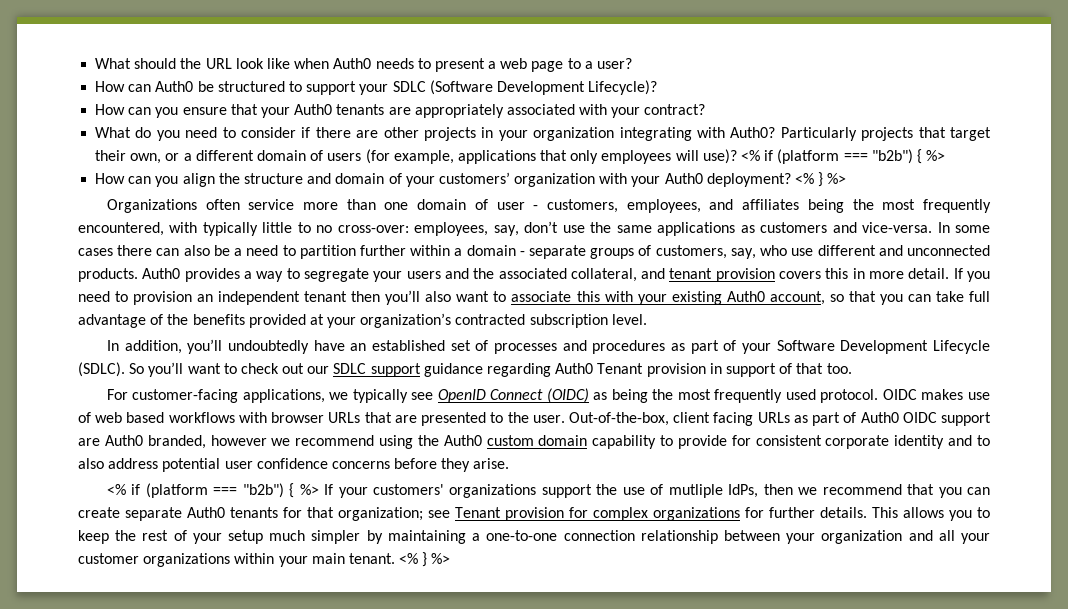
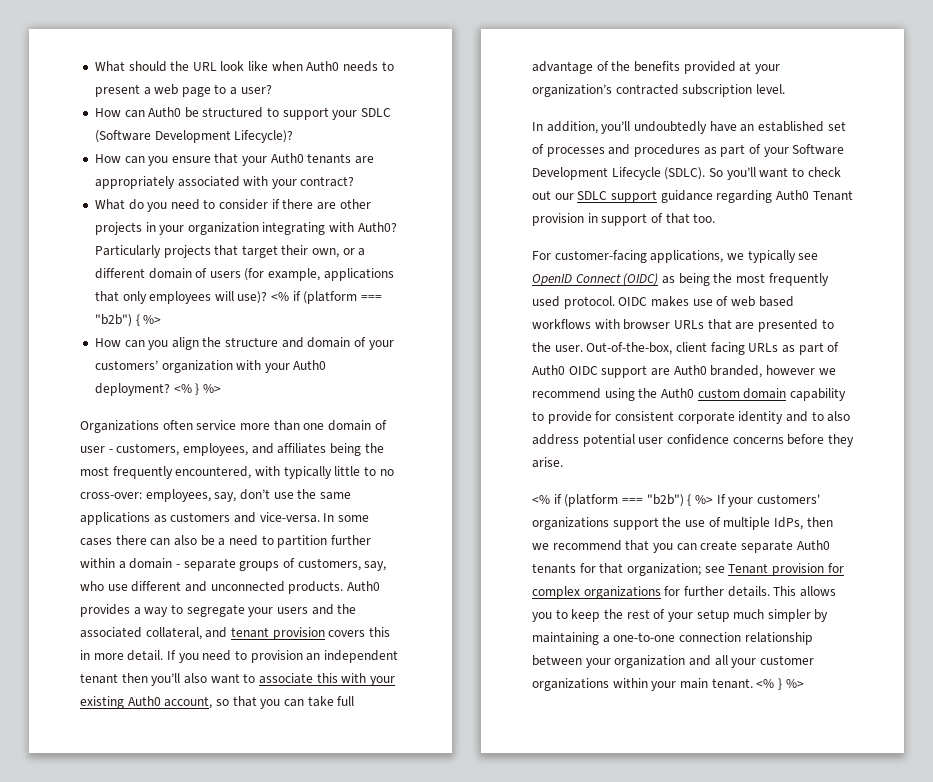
- <% if (platform === "b2b") { %> If your customers' organizations support the use of mutliple IdPs, then we recommend that you can create separate Auth0 tenants for that organization; see Tenant provision for complex organizations for further details.
+ <% if (platform === "b2b") { %> If your customers' organizations support the use of multiple IdPs, then we recommend that you can create separate Auth0 tenants for that organization; see Tenant provision for complex organizations for further details.

